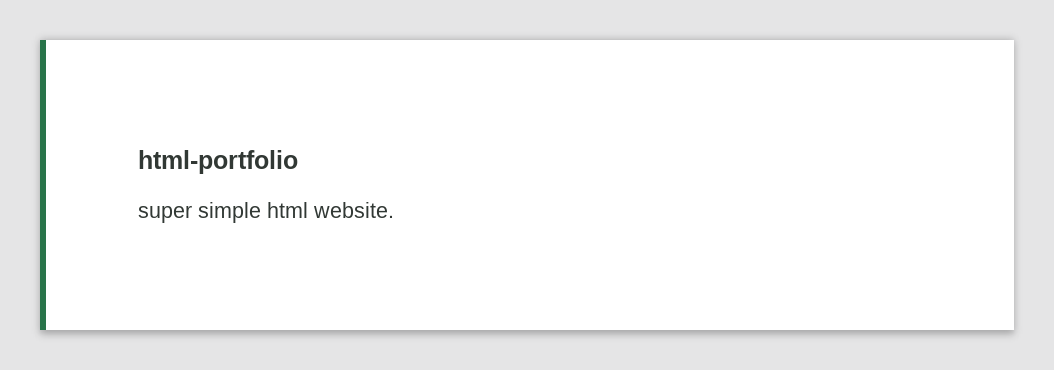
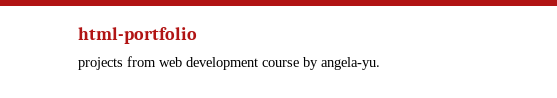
- super simple html website.
+ projects from web development course by angela-yu.

